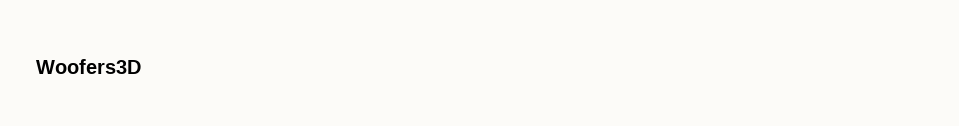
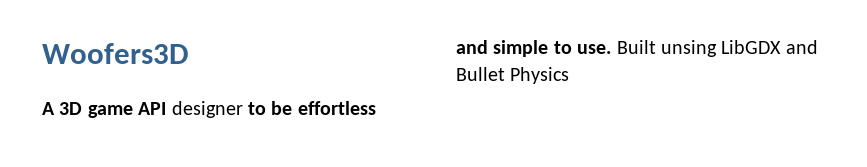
+ A 3D game API designer to be effortless and simple to use. Built unsing LibGDX and Bullet Physics

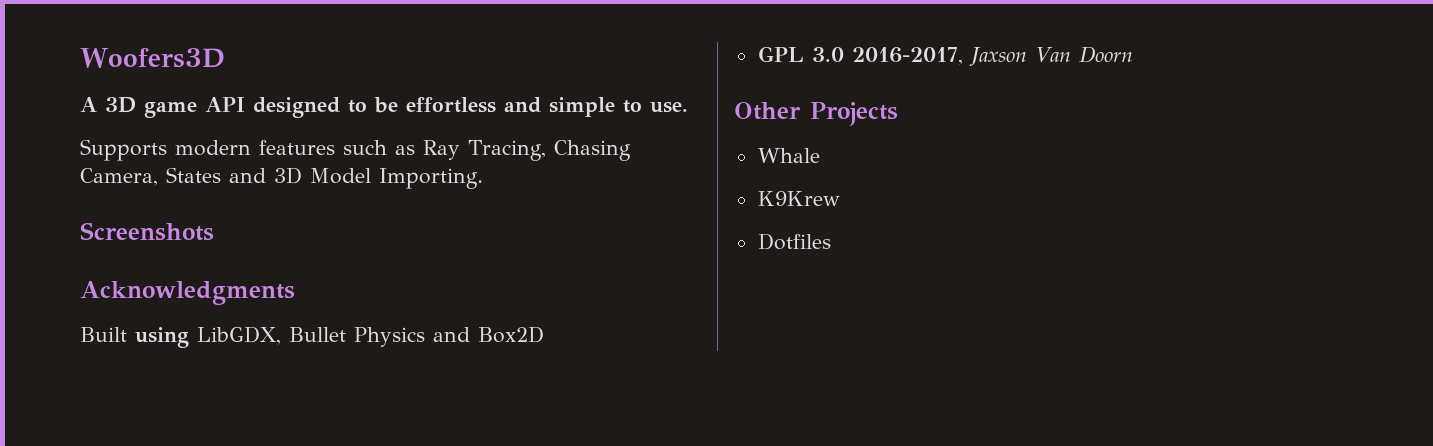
- A 3D game API designer to be effortless and simple to use. Built unsing LibGDX and Bullet Physics
+ A 3D game API designed to be effortless and simple to use.
+ Supports modern features such as Ray Tracing, Chasing Camera, States and 3D Model Importing.
+ Screenshots
+ Acknowledgments
+ Built using LibGDX, Bullet Physics and Box2D
+ GPL 3.0 2016-2017, Jaxson Van Doorn
+ Other Projects
+ Whale
+ K9Krew
+ Dotfiles

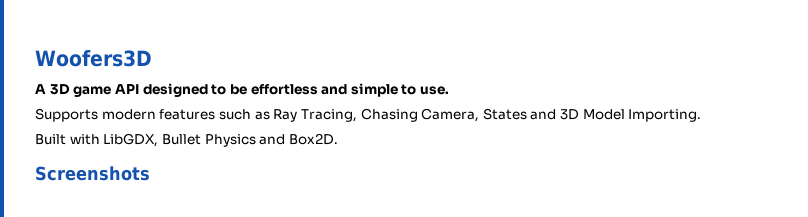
- Screenshots
- Acknowledgments
- Built using LibGDX, Bullet Physics and Box2D
- GPL 3.0 2016-2017, Jaxson Van Doorn
- Other Projects
- Whale
- K9Krew
- Dotfiles
+ Built with LibGDX, Bullet Physics and Box2D.
+ Screenshots

